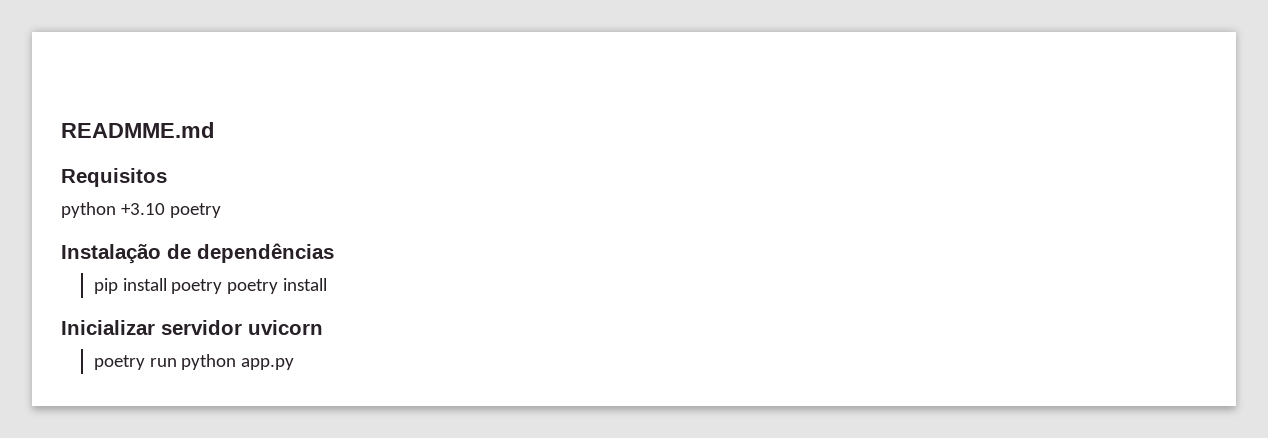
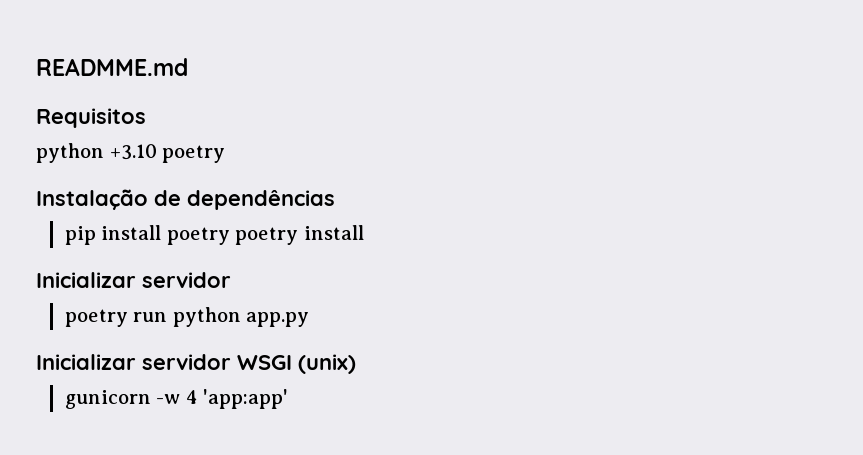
  pip install poetry poetry install
- Inicializar servidor uvicorn
+ Inicializar servidor
+ Inicializar servidor WSGI (unix)
+ gunicorn -w 4 'app:app'

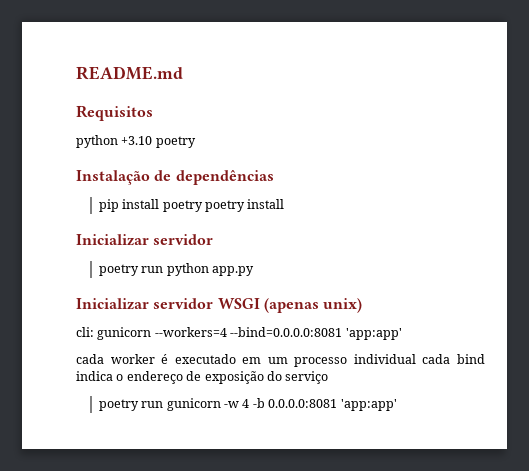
- READMME.md
+ README.md
- Inicializar servidor WSGI (unix)
- gunicorn -w 4 'app:app'
+ Inicializar servidor WSGI (apenas unix)
+ cli: gunicorn --workers=4 --bind=0.0.0.0:8081 'app:app'
+ cada worker é executado em um processo individual cada bind indica o endereço de exposição do serviço
+ poetry run gunicorn -w 4 -b 0.0.0.0:8081 'app:app'

